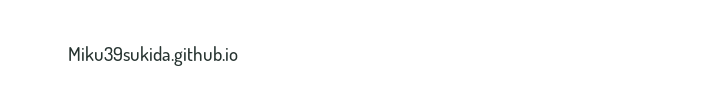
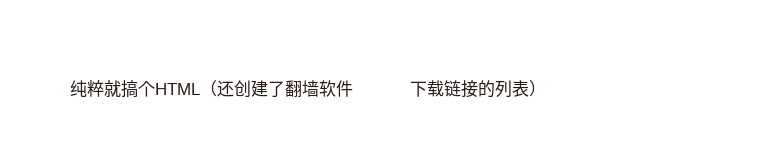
- Miku39sukida.github.io
+ 纯粹就搞个HTML（还创建了翻墙软件下载链接的列表）

